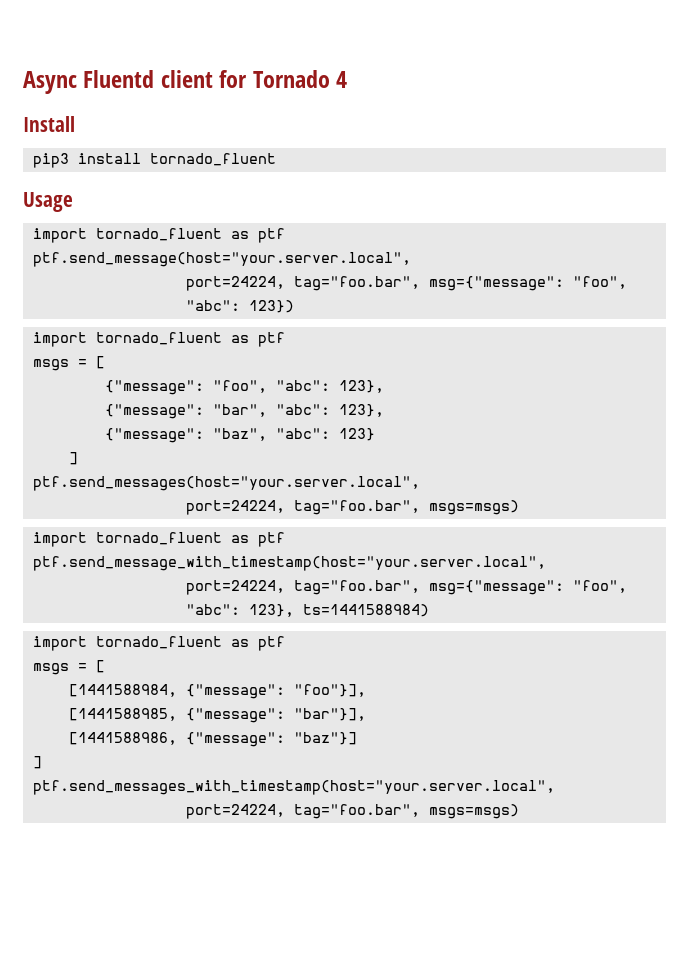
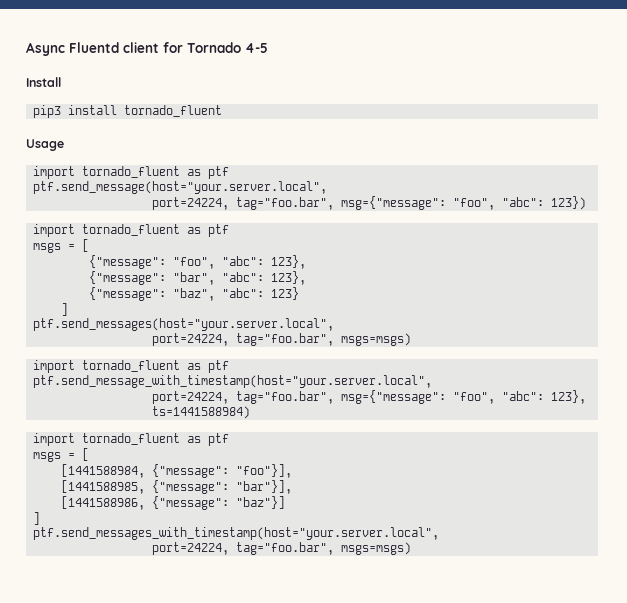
- Async Fluentd client for Tornado 4
+ Async Fluentd client for Tornado 4-5

